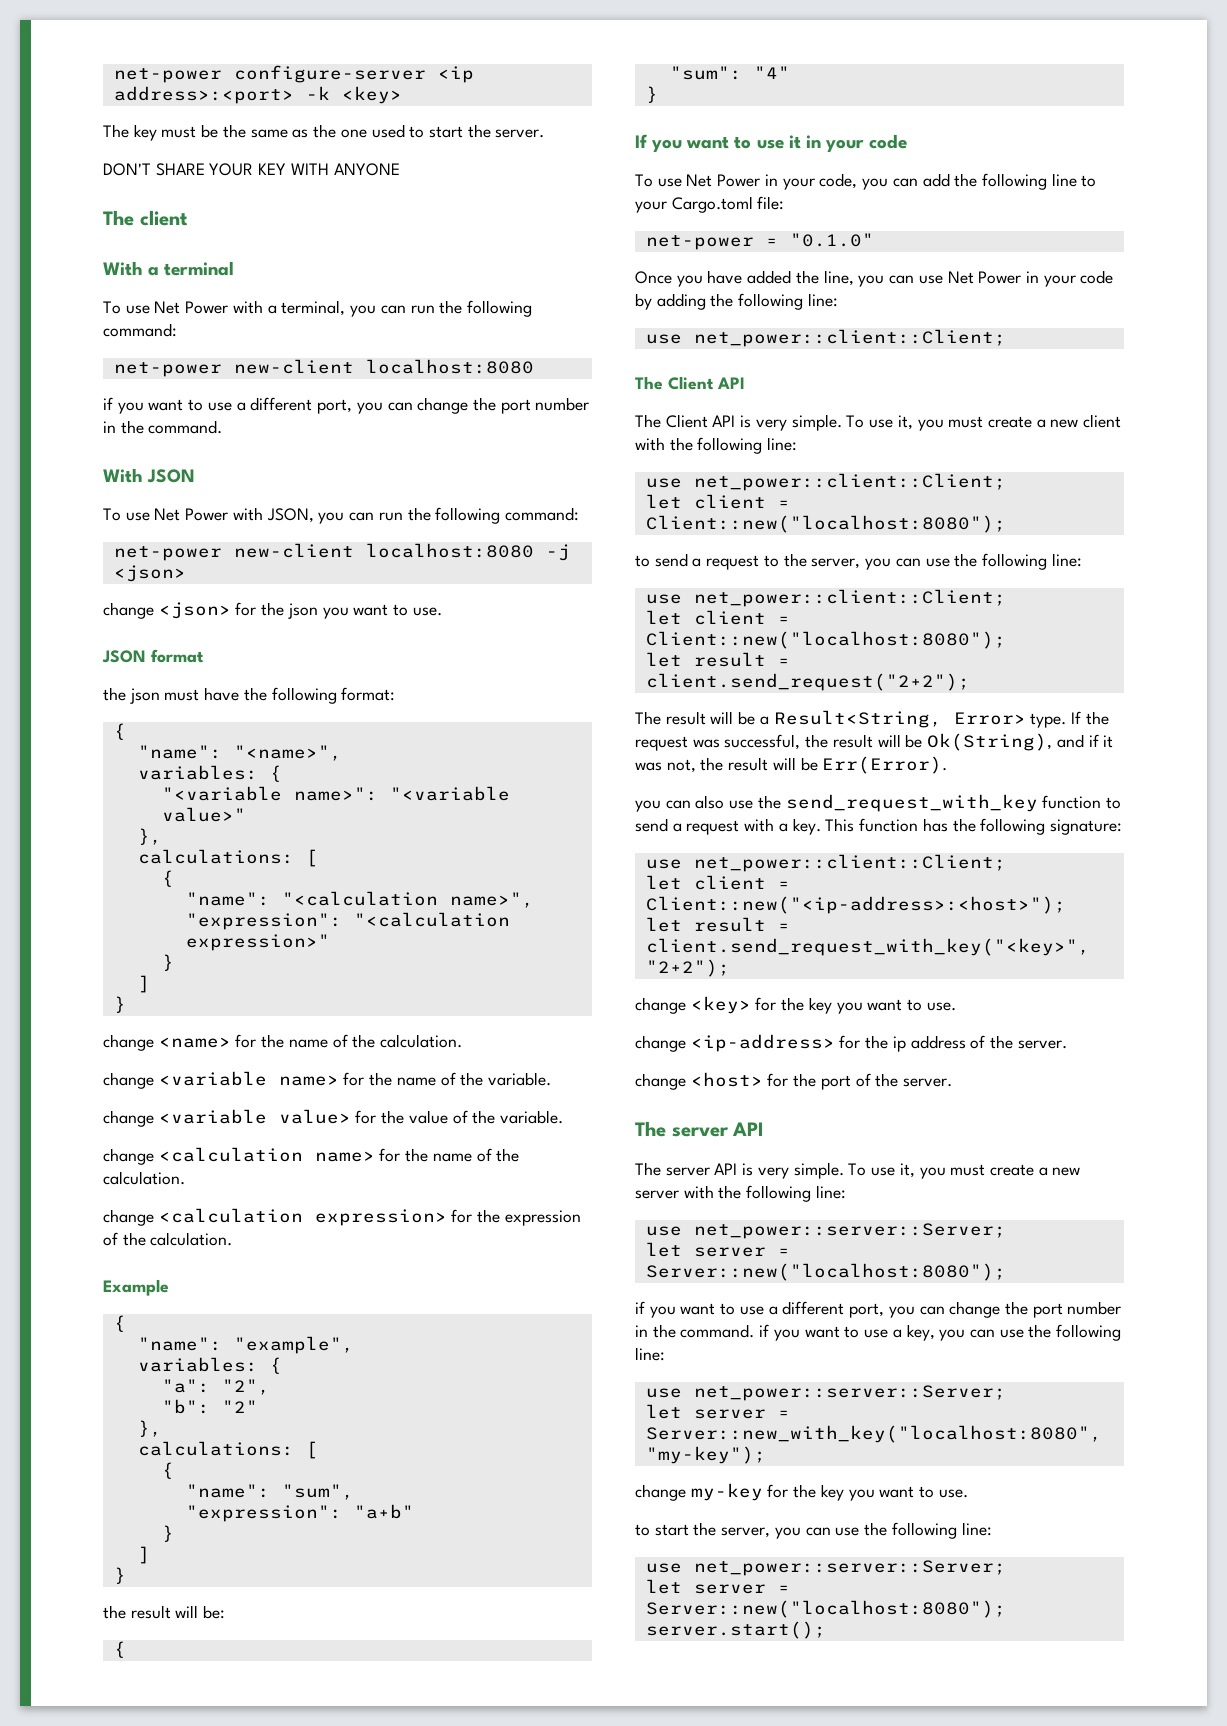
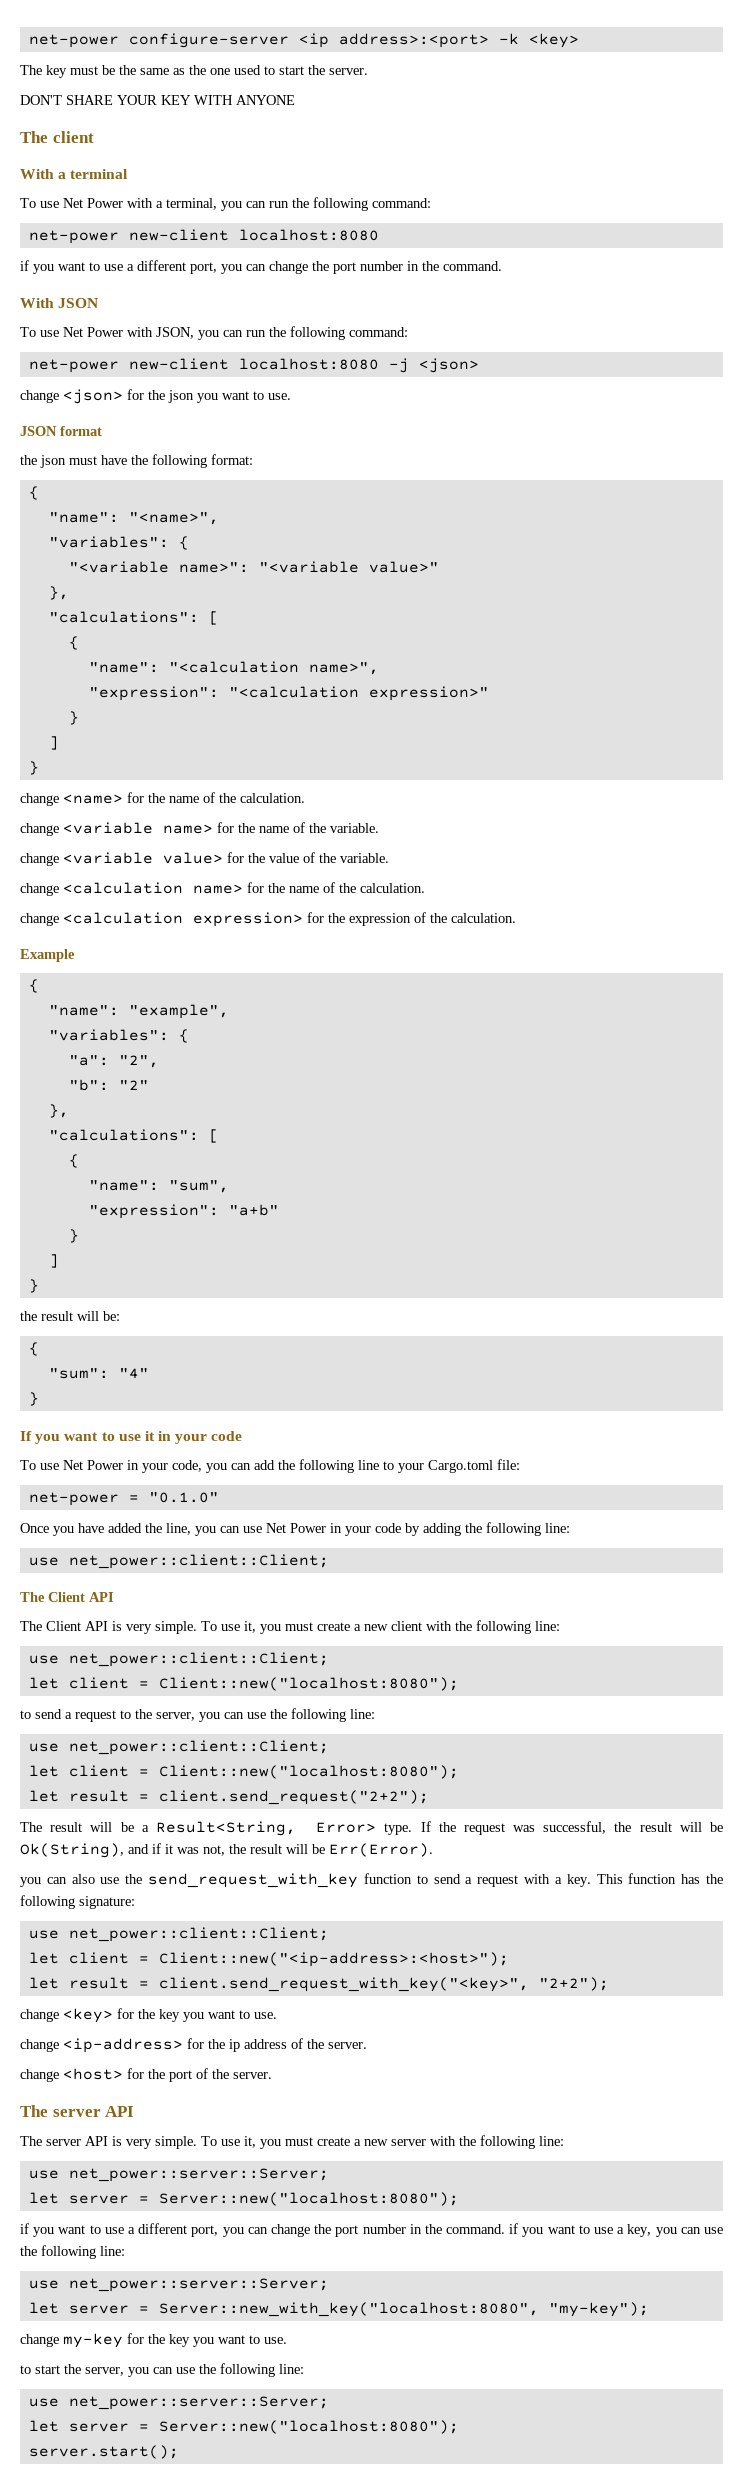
  "name": "<name>",
- variables: {
+ "variables": {
  "<variable name>": "<variable value>"
  },
- calculations: [
+ "calculations": [
  "name": "example",
- variables: {
+ "variables": {
  "b": "2"
  },
- calculations: [
+ "calculations": [

